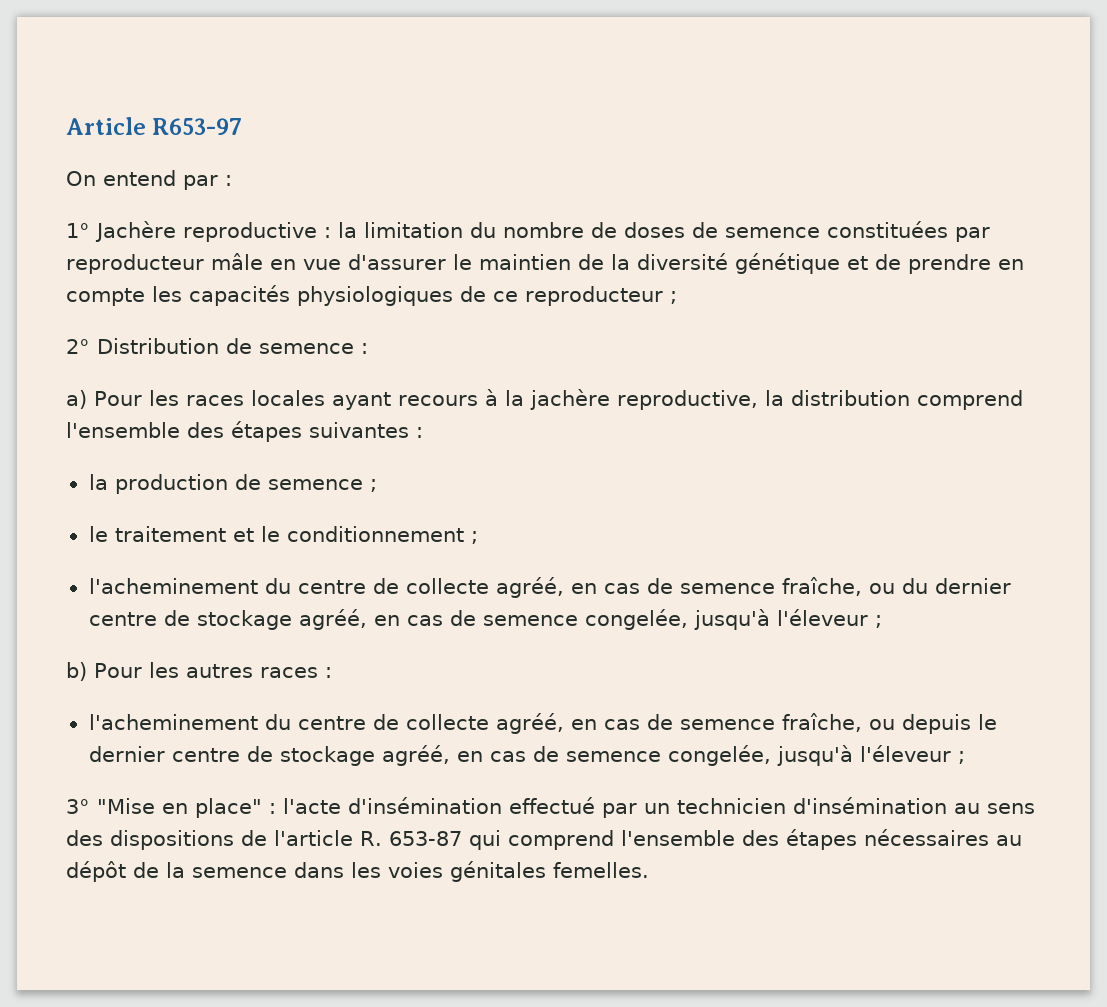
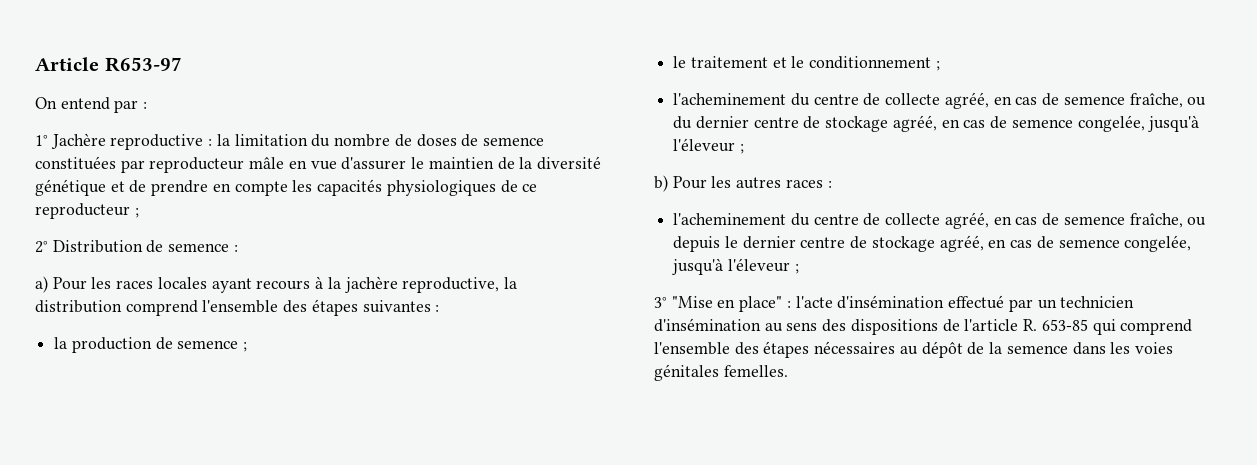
- 3° "Mise en place" : l'acte d'insémination effectué par un technicien d'insémination au sens des dispositions de l'article R. 653-87 qui comprend l'ensemble des étapes nécessaires au dépôt de la semence dans les voies génitales femelles.
+ 3° "Mise en place" : l'acte d'insémination effectué par un technicien d'insémination au sens des dispositions de l'article R. 653-85 qui comprend l'ensemble des étapes nécessaires au dépôt de la semence dans les voies génitales femelles.

